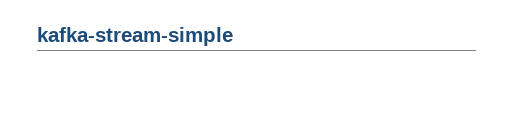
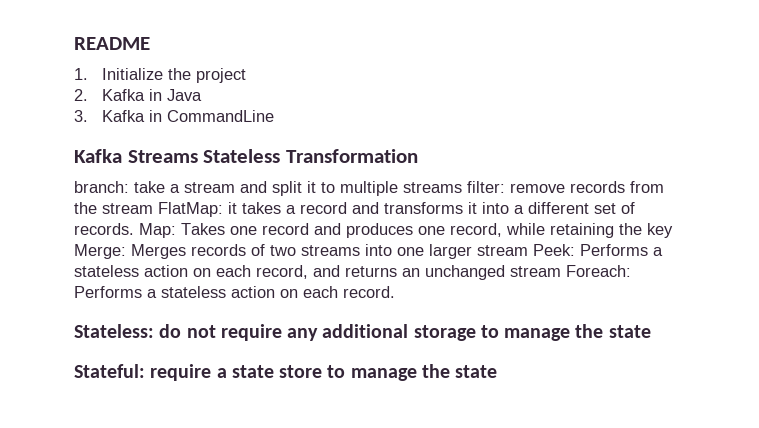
- kafka-stream-simple
+ README
+ 1. Initialize the project
+ 2. Kafka in Java
+ 3. Kafka in CommandLine
+ Kafka Streams Stateless Transformation
+ branch: take a stream and split it to multiple streams filter: remove records from the stream FlatMap: it takes a record and transforms it into a different set of records. Map: Takes one record and produces one record, while retaining the key Merge: Merges records of two streams into one larger stream Peek: Performs a stateless action on each record, and returns an unchanged stream Foreach: Performs a stateless action on each record.
+ Stateless: do not require any additional storage to manage the state
+ Stateful: require a state store to manage the state

